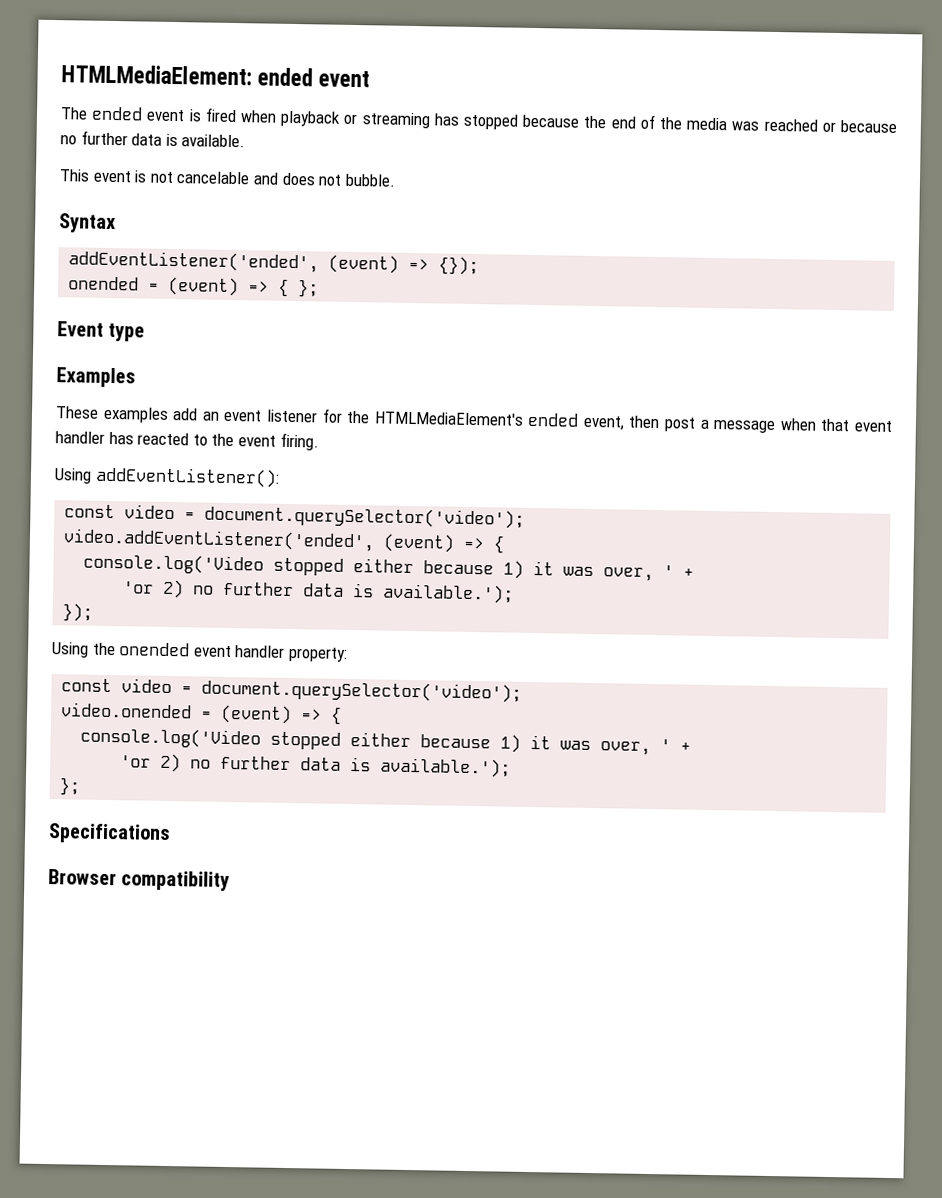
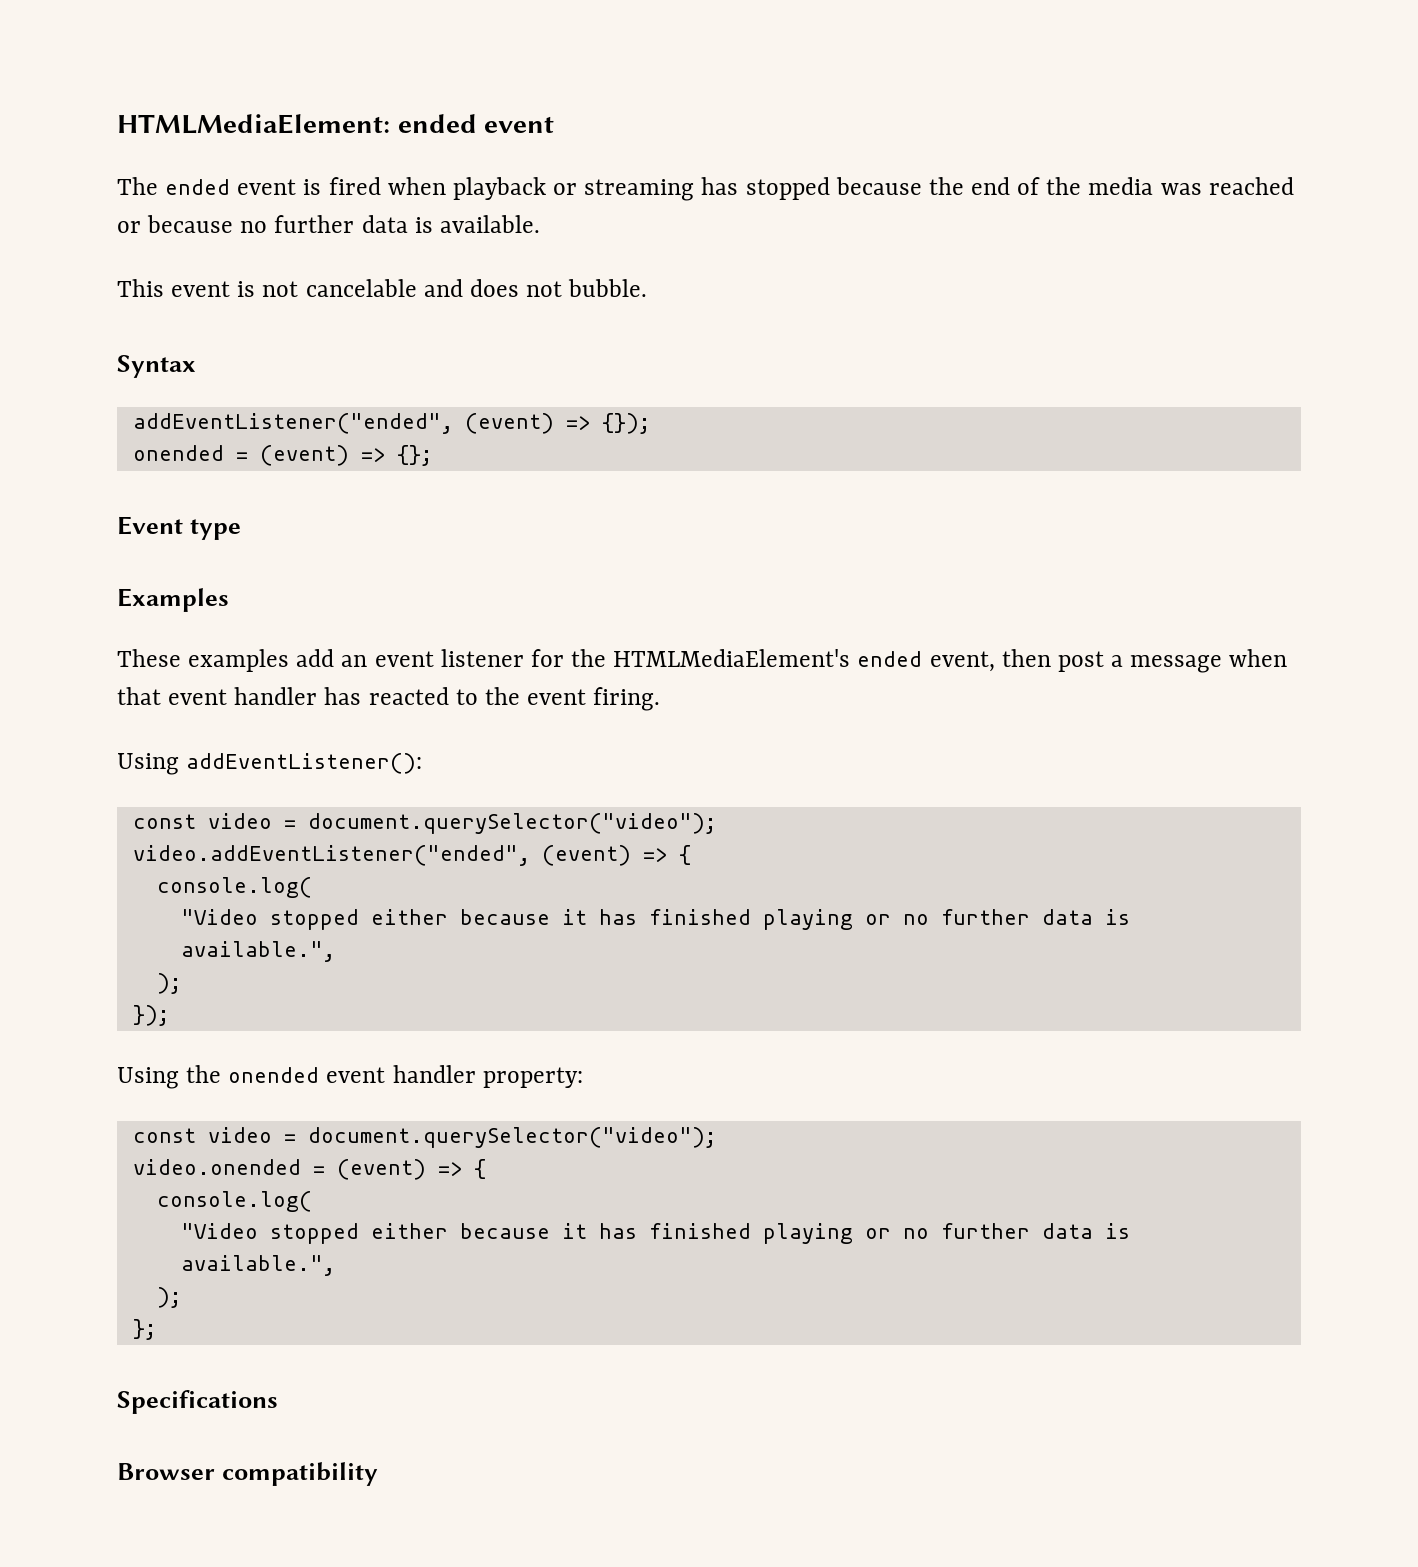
- addEventListener('ended', (event) => {});
+ addEventListener("ended", (event) => {});
- onended = (event) => { };
+ onended = (event) => {};
  Using addEventListener():
- const video = document.querySelector('video');
- video.addEventListener('ended', (event) => {
- console.log('Video stopped either because 1) it was over, ' +
- 'or 2) no further data is available.');
+ const video = document.querySelector("video");
+ video.addEventListener("ended", (event) => {
+ console.log(
+ "Video stopped either because it has finished playing or no further data is available.",
+ );
  Using the onended event handler property:
- const video = document.querySelector('video');
+ const video = document.querySelector("video");
  video.onended = (event) => {
- console.log('Video stopped either because 1) it was over, ' +
- 'or 2) no further data is available.');
+ console.log(
+ "Video stopped either because it has finished playing or no further data is available.",
+ );

